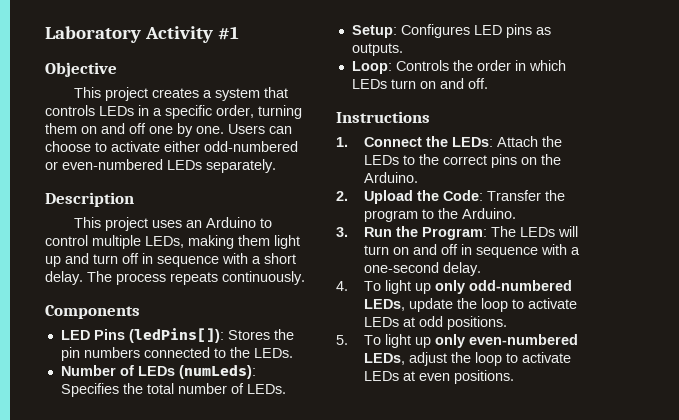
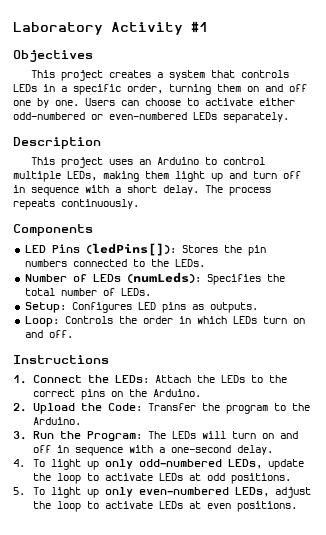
- Objective
+ Objectives

